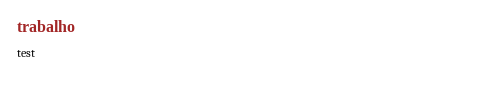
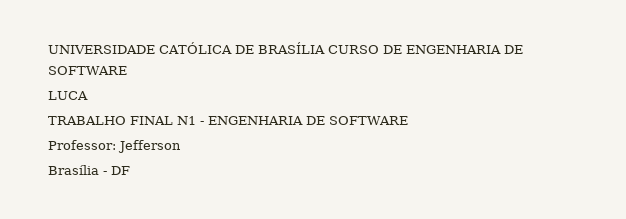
- trabalho
- test
+ UNIVERSIDADE CATÓLICA DE BRASÍLIA CURSO DE ENGENHARIA DE SOFTWARE
+ LUCA
+ TRABALHO FINAL N1 - ENGENHARIA DE SOFTWARE
+ Professor: Jefferson
+ Brasília - DF

